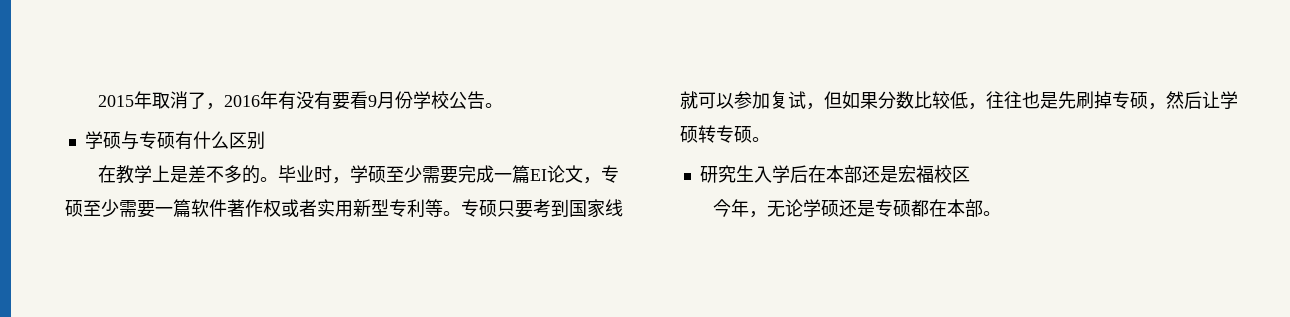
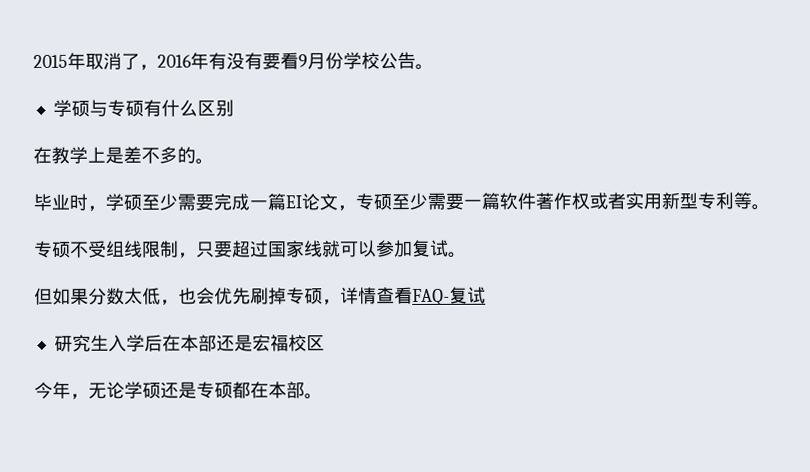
- 在教学上是差不多的。毕业时，学硕至少需要完成一篇EI论文，专硕至少需要一篇软件著作权或者实用新型专利等。专硕只要考到国家线就可以参加复试，但如果分数比较低，往往也是先刷掉专硕，然后让学硕转专硕。
+ 在教学上是差不多的。
+ 毕业时，学硕至少需要完成一篇EI论文，专硕至少需要一篇软件著作权或者实用新型专利等。
+ 专硕不受组线限制，只要超过国家线就可以参加复试。
+ 但如果分数太低，也会优先刷掉专硕，详情查看FAQ-复试

